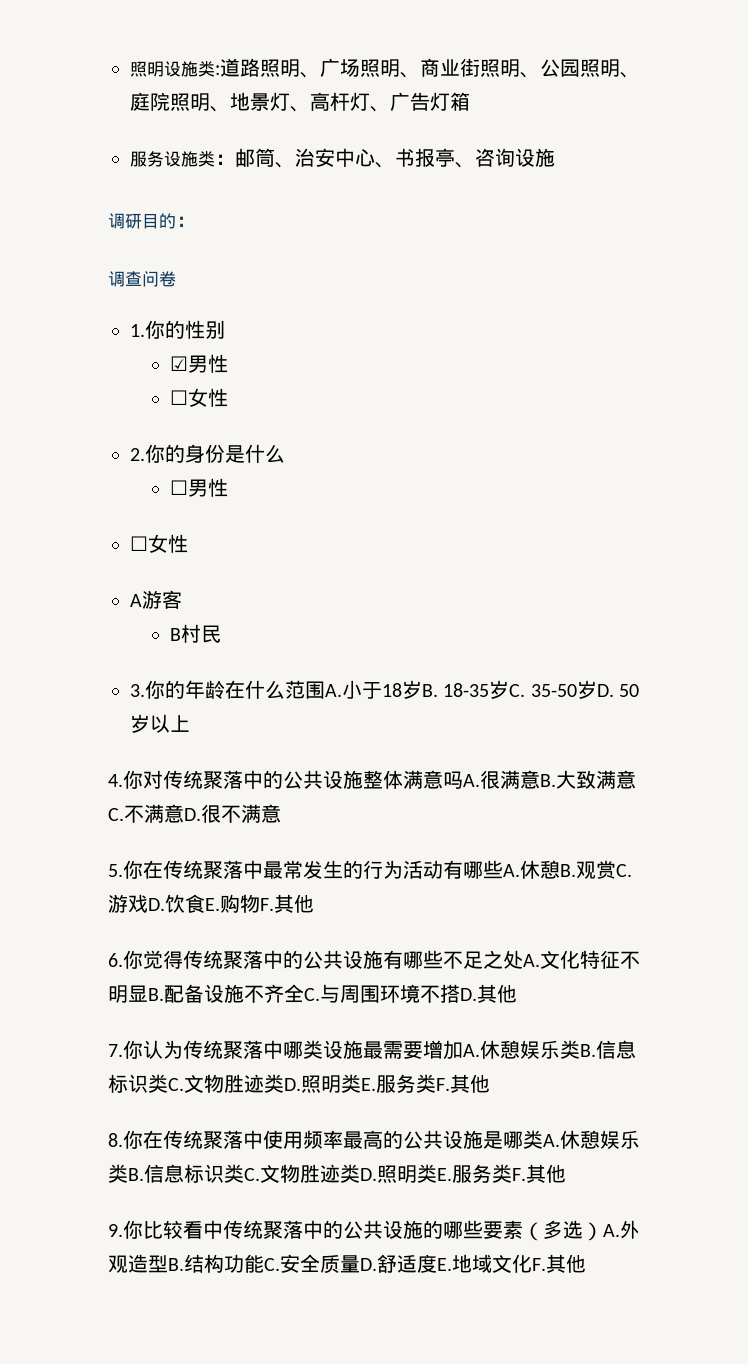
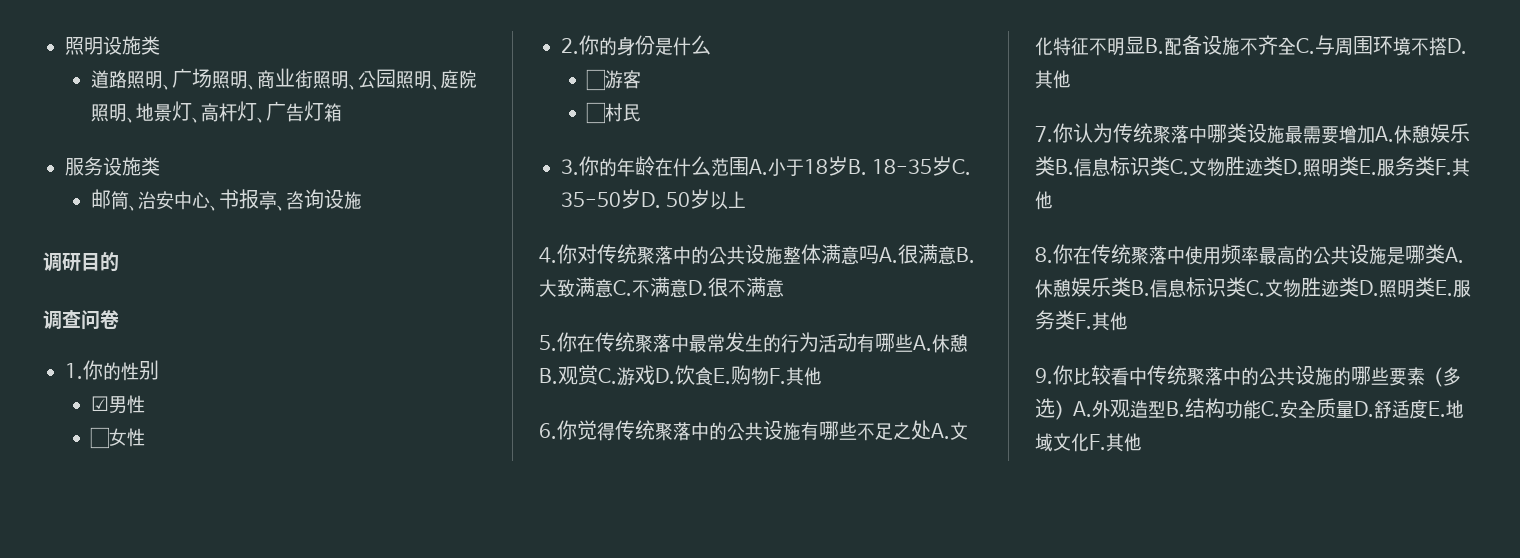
- 照明设施类:道路照明、广场照明、商业街照明、公园照明、庭院照明、地景灯、高杆灯、广告灯箱
+ 照明设施类
+ 道路照明、广场照明、商业街照明、公园照明、庭院照明、地景灯、高杆灯、广告灯箱
- 服务设施类：邮筒、治安中心、书报亭、咨询设施
+ 服务设施类
+ 邮筒、治安中心、书报亭、咨询设施
- 调研目的：
+ 调研目的
- ☐男性
- ☐女性
- A游客
+ ☐游客
- B村民
+ ☐村民

